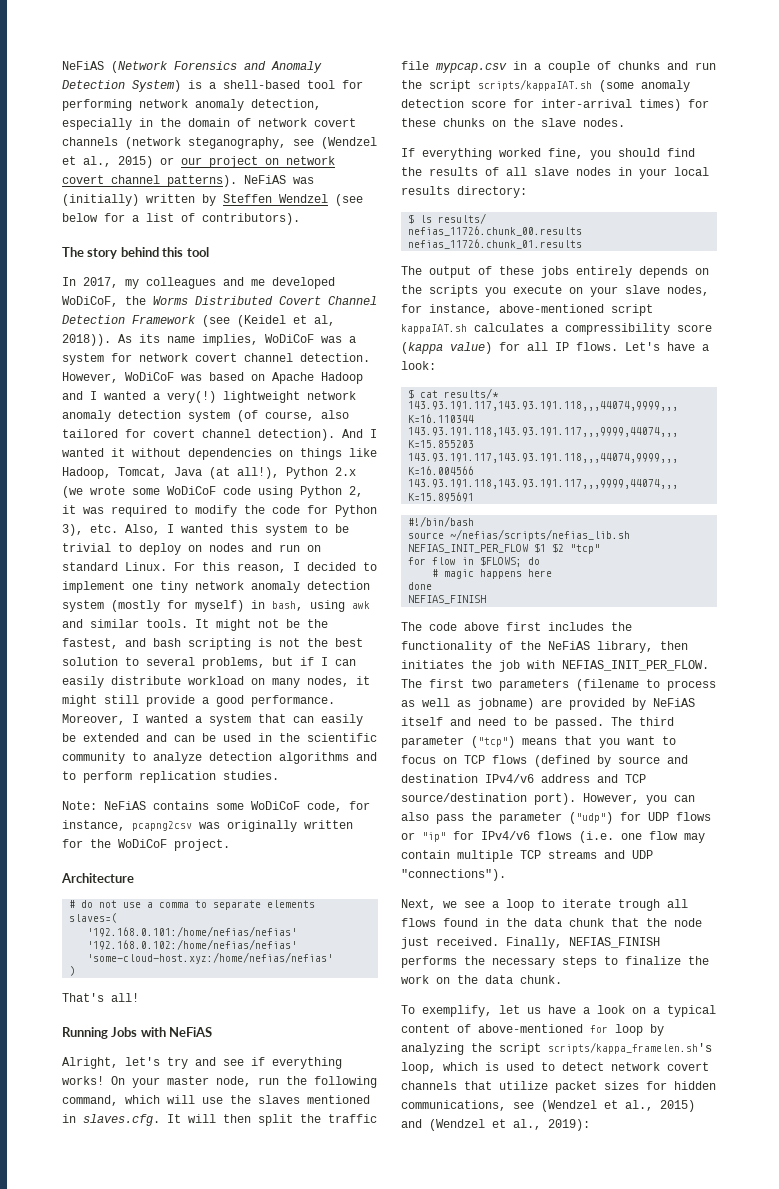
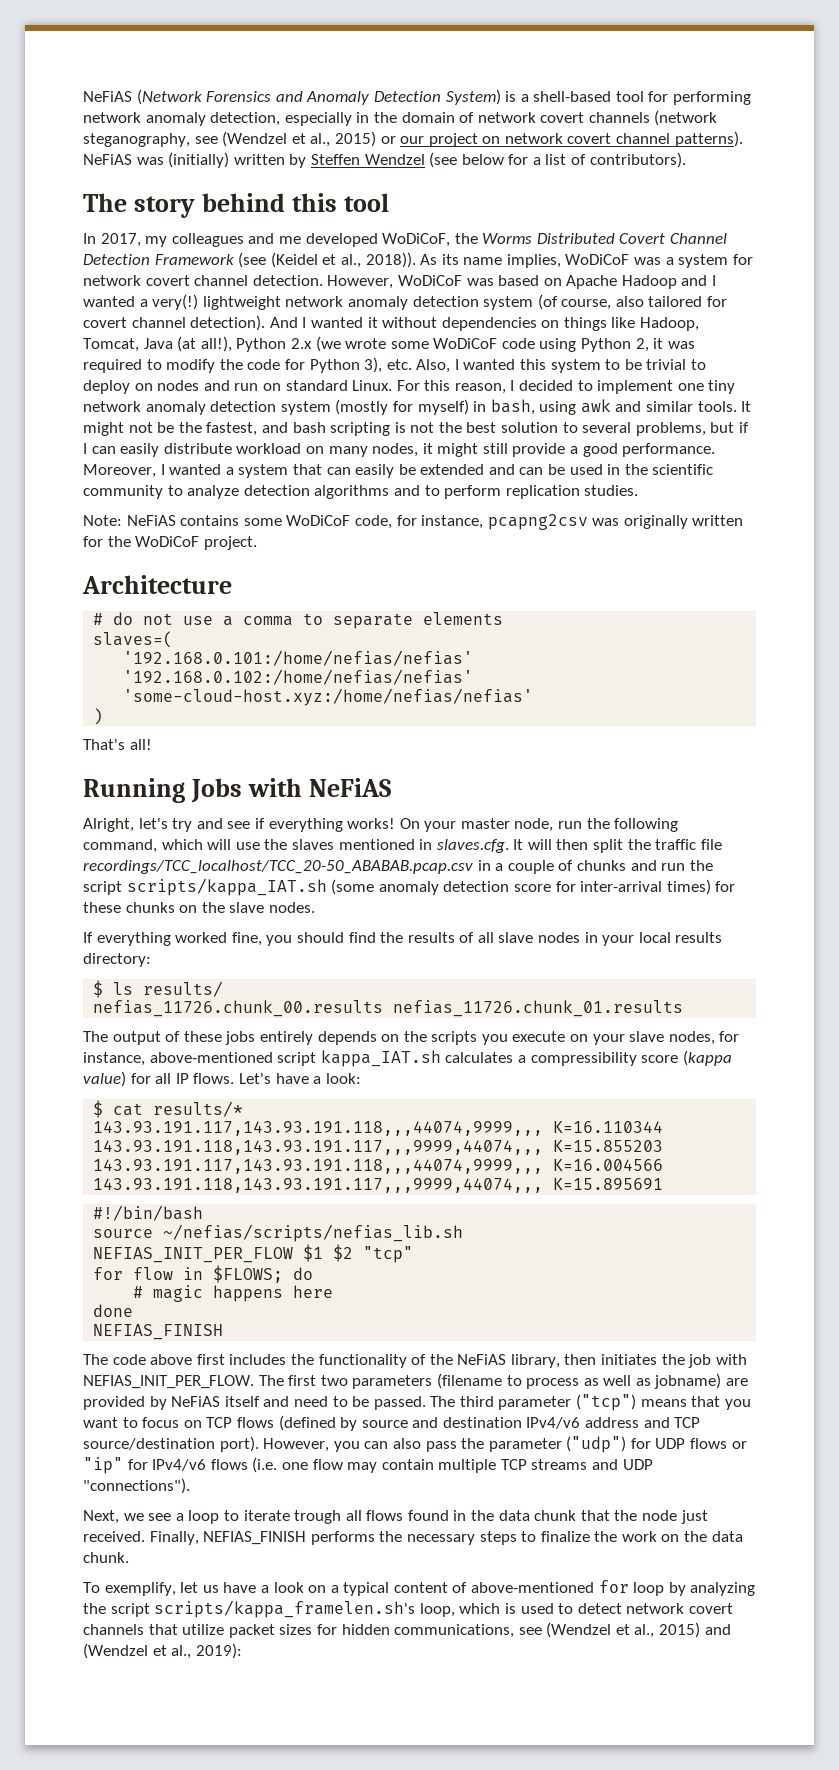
- In 2017, my colleagues and me developed WoDiCoF, the Worms Distributed Covert Channel Detection Framework (see (Keidel et al, 2018)).
+ In 2017, my colleagues and me developed WoDiCoF, the Worms Distributed Covert Channel Detection Framework (see (Keidel et al., 2018)).
- On your master node, run the following command, which will use the slaves mentioned in slaves.cfg. It will then split the traffic file mypcap.csv in a couple of chunks and run the script scripts/kappaIAT.sh (some anomaly detection score for inter-arrival times) for these chunks on the slave nodes.
+ On your master node, run the following command, which will use the slaves mentioned in slaves.cfg. It will then split the traffic file recordings/TCC_localhost/TCC_20-50_ABABAB.pcap.csv in a couple of chunks and run the script scripts/kappa_IAT.sh (some anomaly detection score for inter-arrival times) for these chunks on the slave nodes.
- The output of these jobs entirely depends on the scripts you execute on your slave nodes, for instance, above-mentioned script kappaIAT.sh calculates a compressibility score (kappa value) for all IP flows.
+ The output of these jobs entirely depends on the scripts you execute on your slave nodes, for instance, above-mentioned script kappa_IAT.sh calculates a compressibility score (kappa value) for all IP flows.

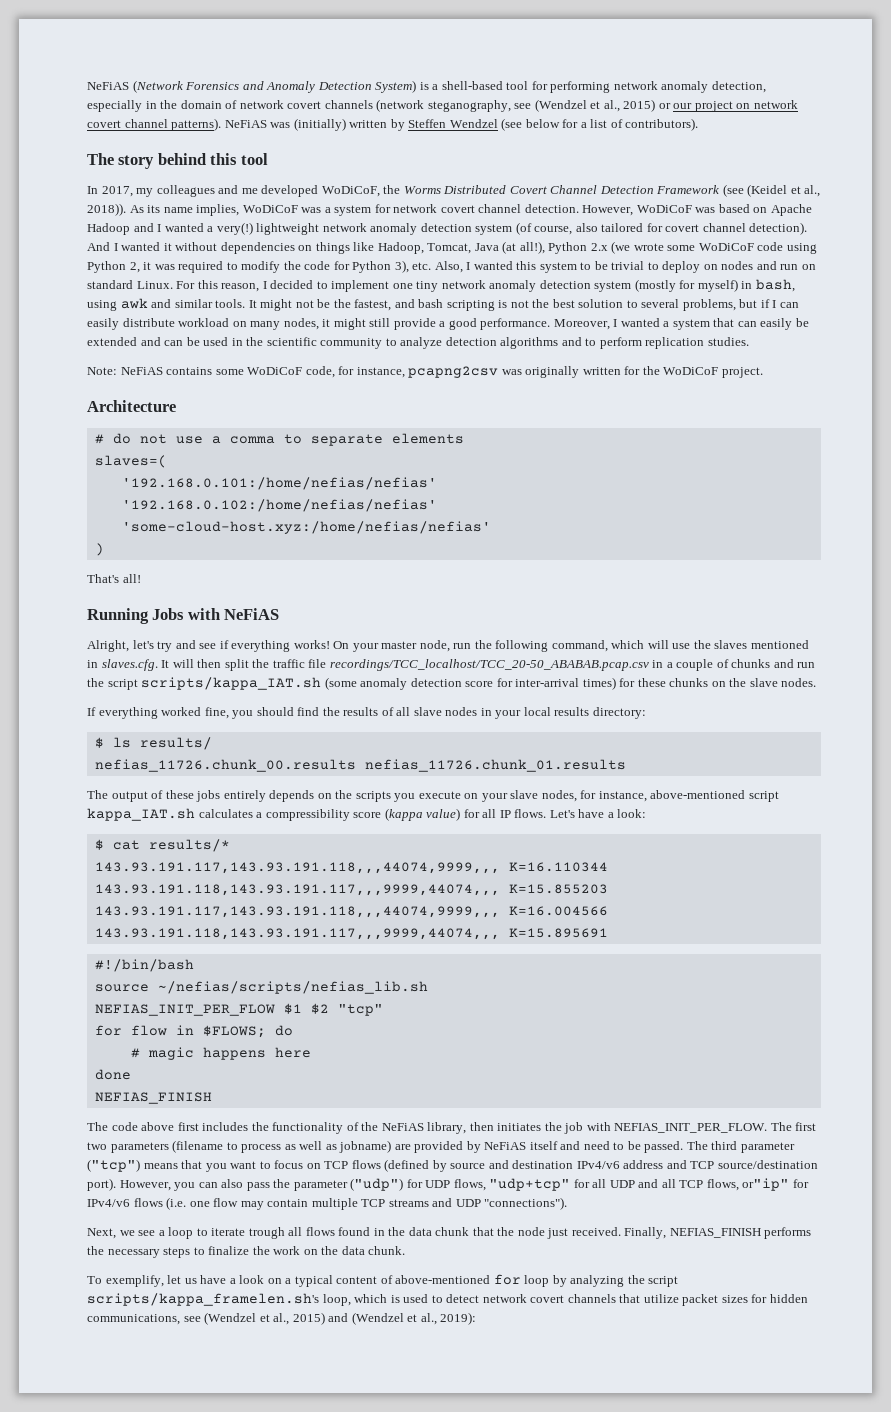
- However, you can also pass the parameter ("udp") for UDP flows or "ip" for IPv4/v6 flows (i.e. one flow may contain multiple TCP streams and UDP "connections").
+ However, you can also pass the parameter ("udp") for UDP flows, "udp+tcp" for all UDP and all TCP flows, or"ip" for IPv4/v6 flows (i.e. one flow may contain multiple TCP streams and UDP "connections").

